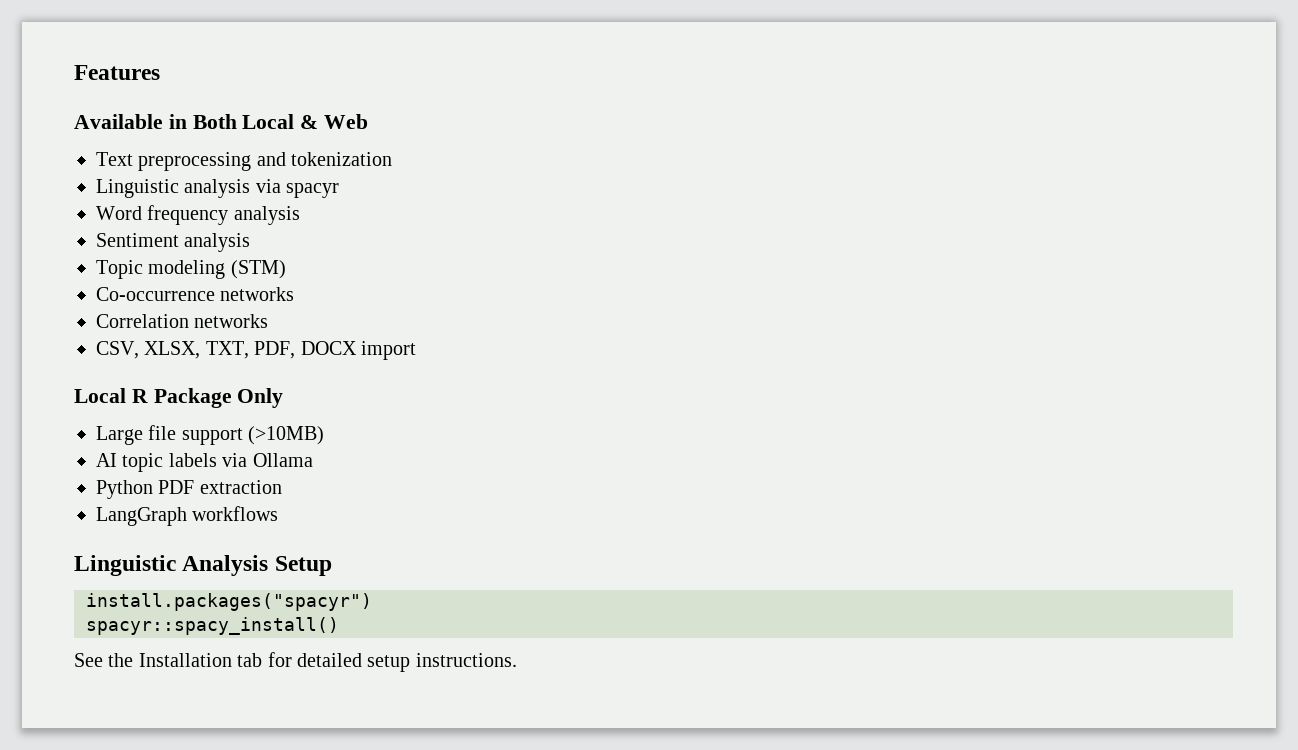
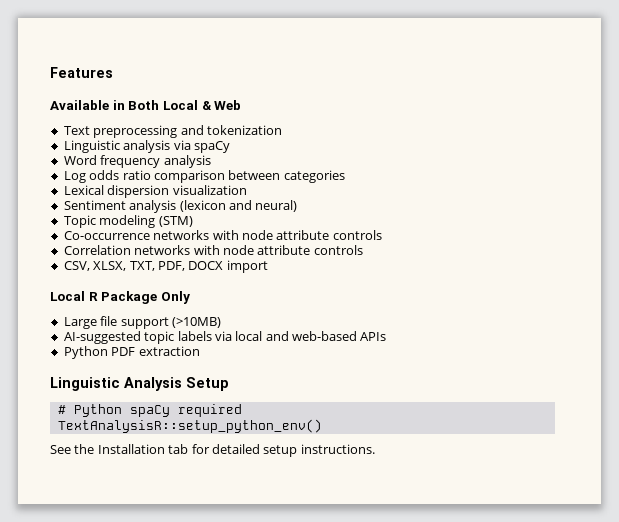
- Linguistic analysis via spacyr
+ Linguistic analysis via spaCy
+ Log odds ratio comparison between categories
+ Lexical dispersion visualization
- Sentiment analysis
+ Sentiment analysis (lexicon and neural)
- Co-occurrence networks
- Correlation networks
+ Co-occurrence networks with node attribute controls
+ Correlation networks with node attribute controls
- AI topic labels via Ollama
+ AI-suggested topic labels via local and web-based APIs
- LangGraph workflows
- install.packages("spacyr")
- spacyr::spacy_install()
+ # Python spaCy required
+ TextAnalysisR::setup_python_env()

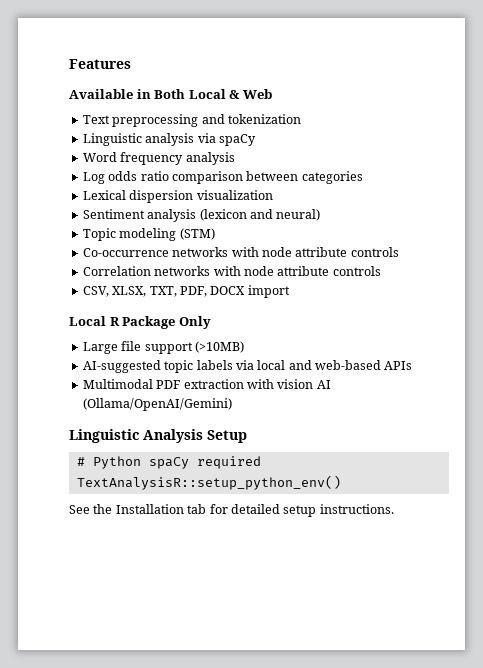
- Python PDF extraction
+ Multimodal PDF extraction with vision AI (Ollama/OpenAI/Gemini)

